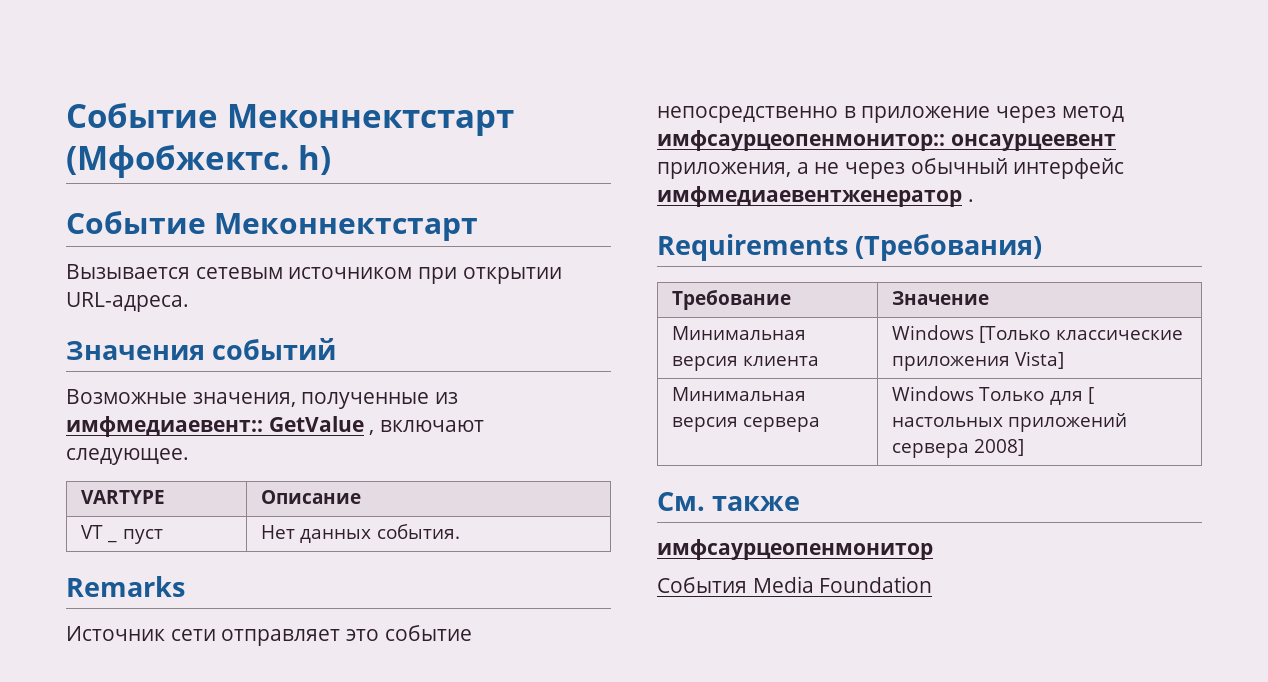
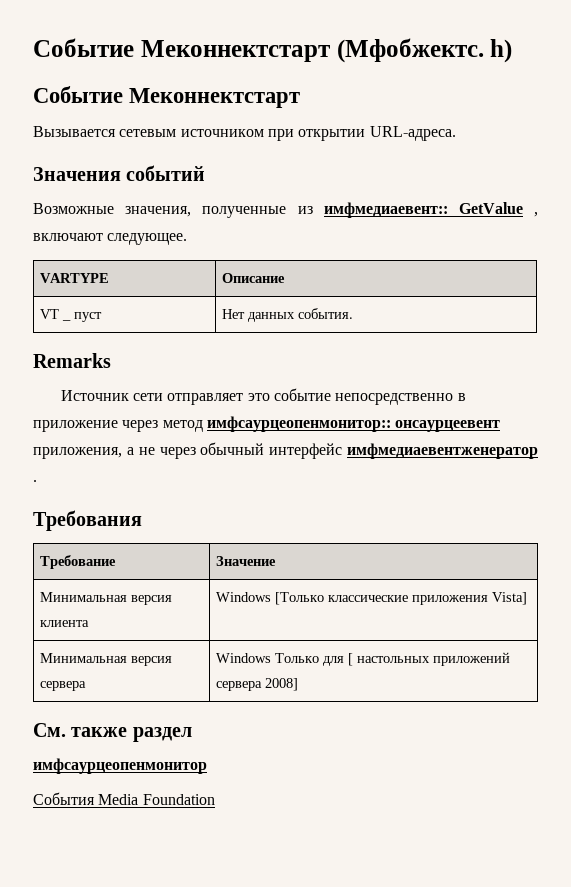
- Requirements (Требования)
+ Требования
- См. также
+ См. также раздел

